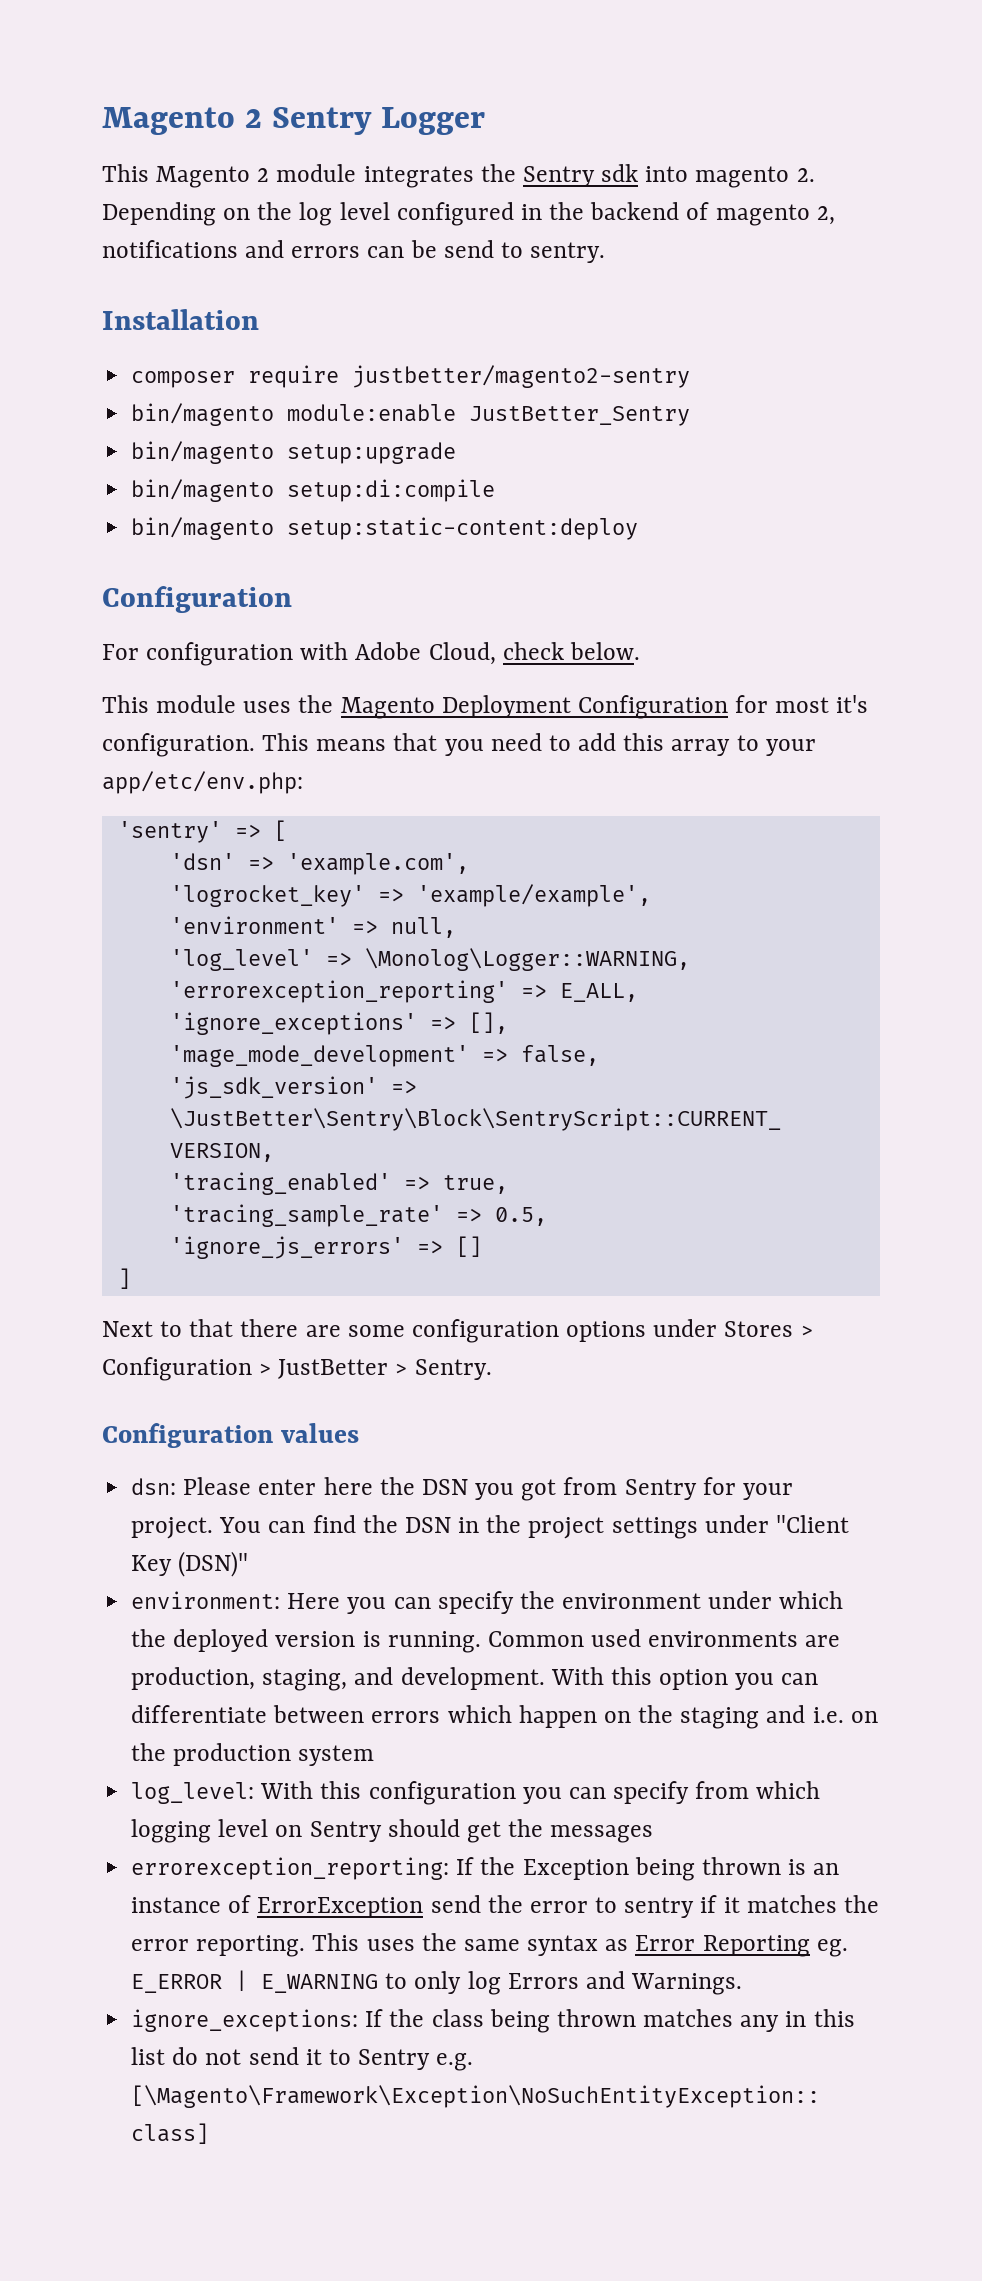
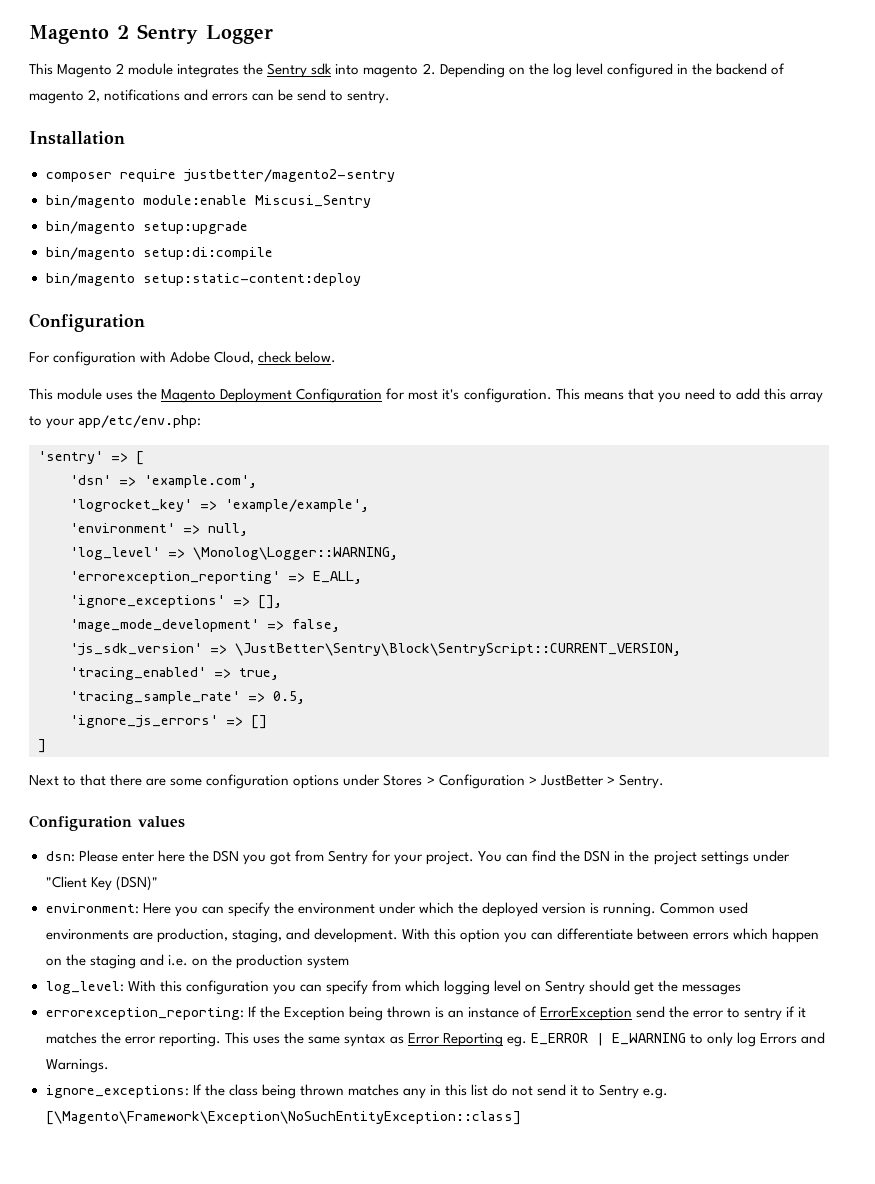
- bin/magento module:enable JustBetter_Sentry
+ bin/magento module:enable Miscusi_Sentry

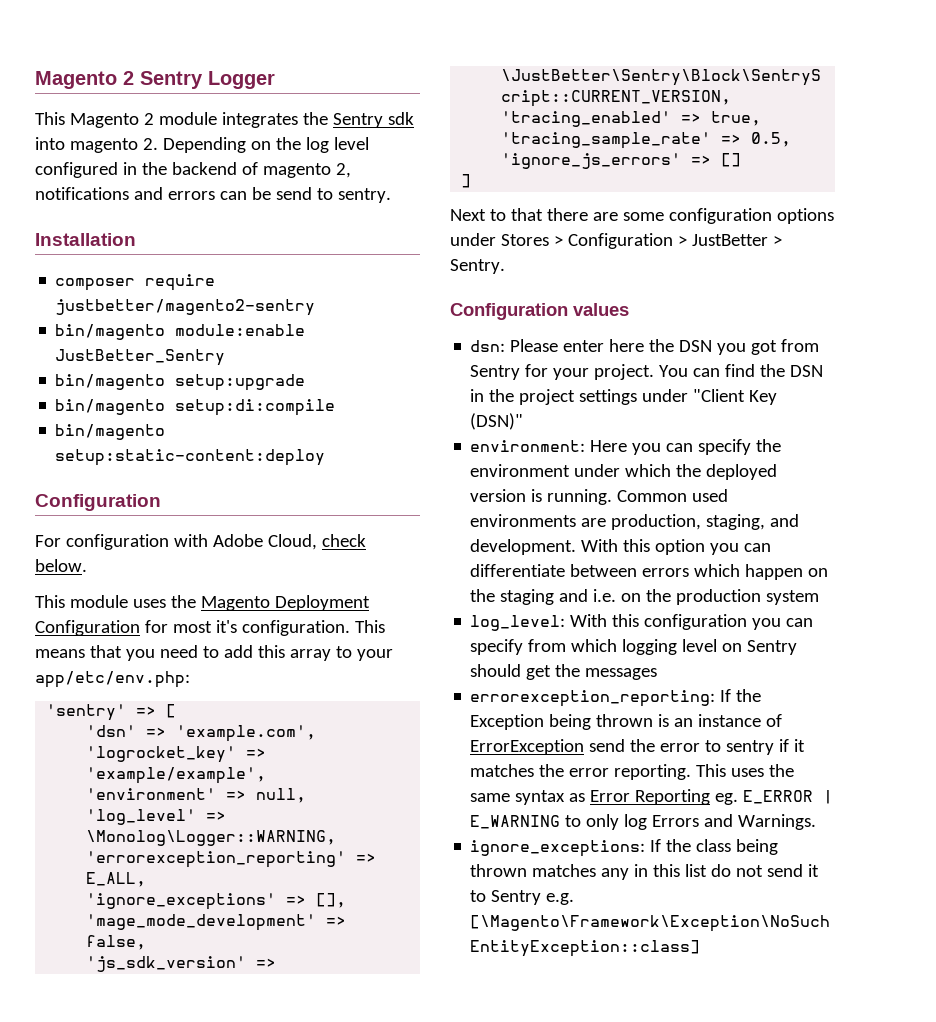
- bin/magento module:enable Miscusi_Sentry
+ bin/magento module:enable JustBetter_Sentry

